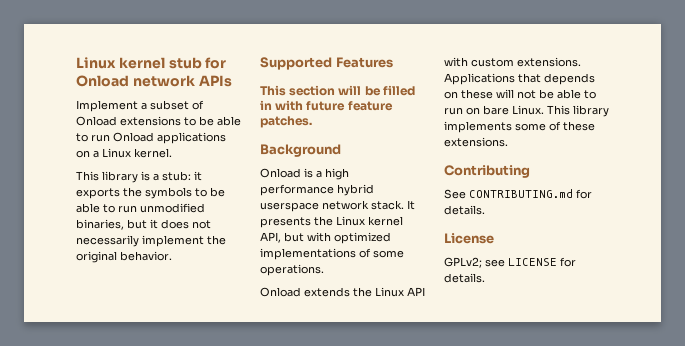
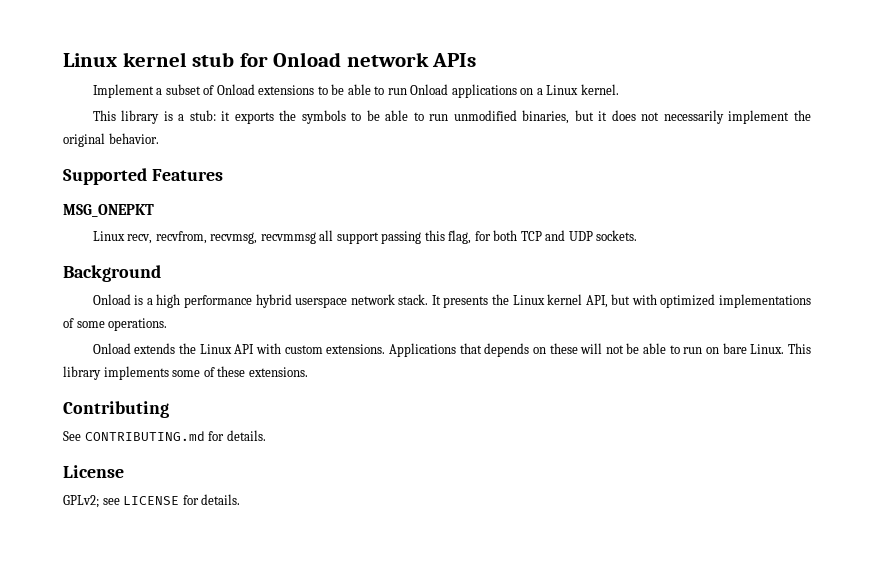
- This section will be filled in with future feature patches.
+ MSG_ONEPKT
+ Linux recv, recvfrom, recvmsg, recvmmsg all support passing this flag, for both TCP and UDP sockets.

